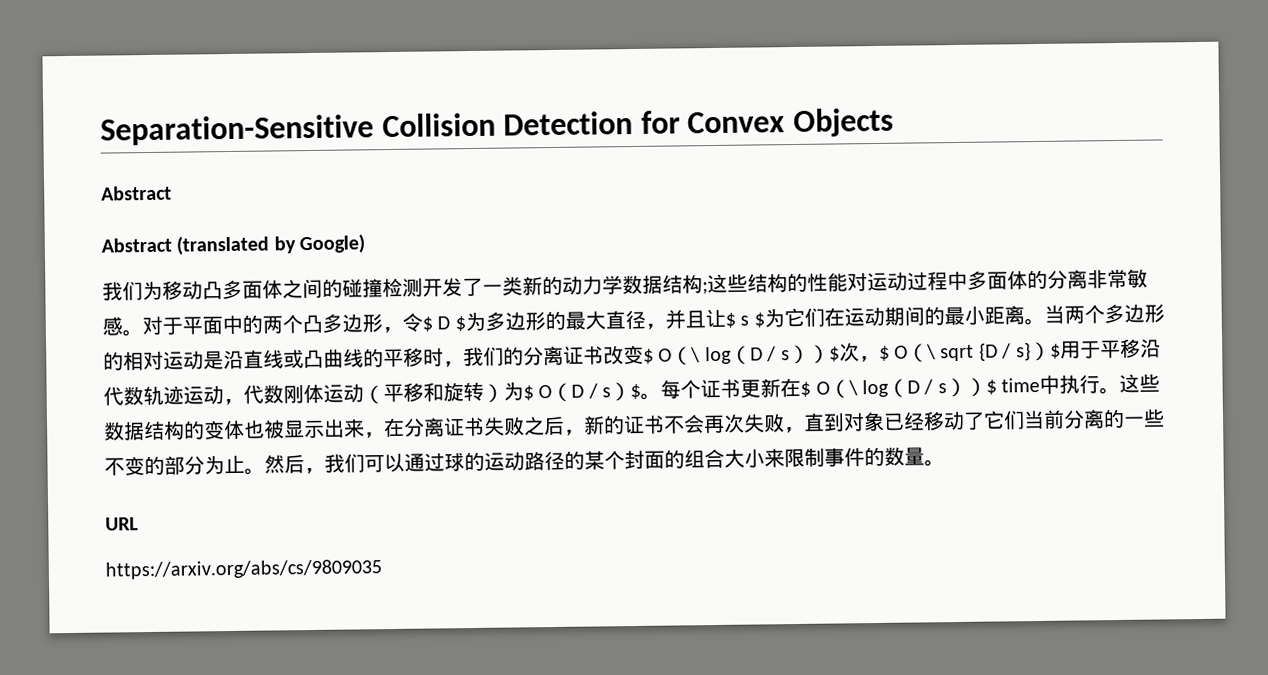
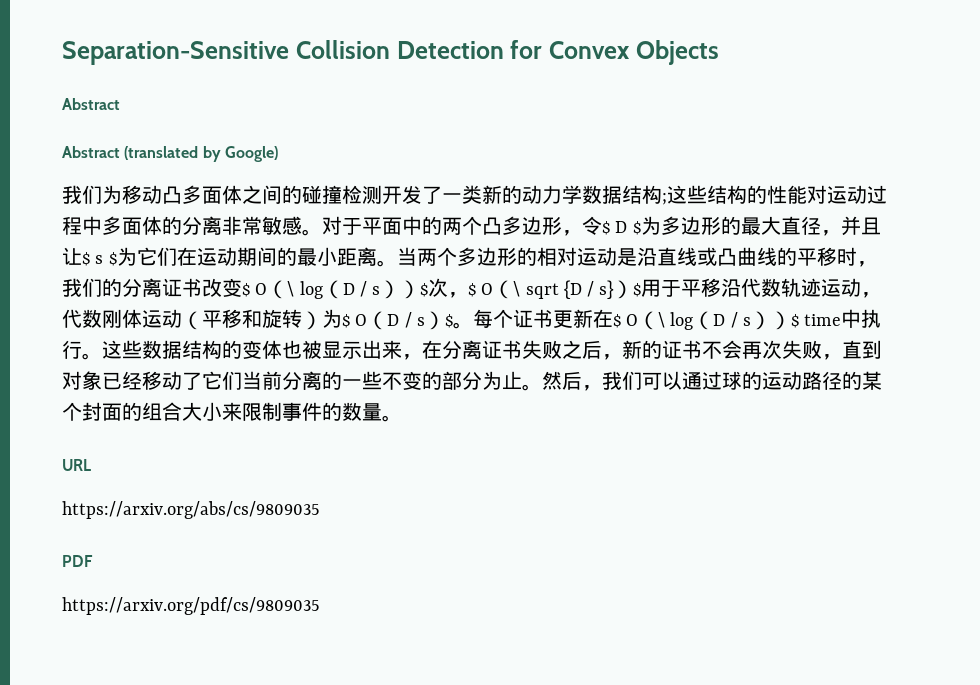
+ PDF
+ https://arxiv.org/pdf/cs/9809035

